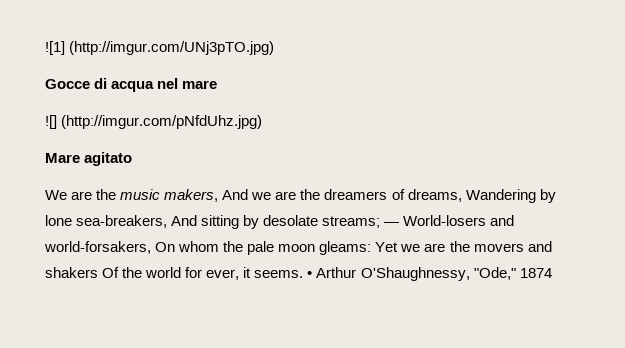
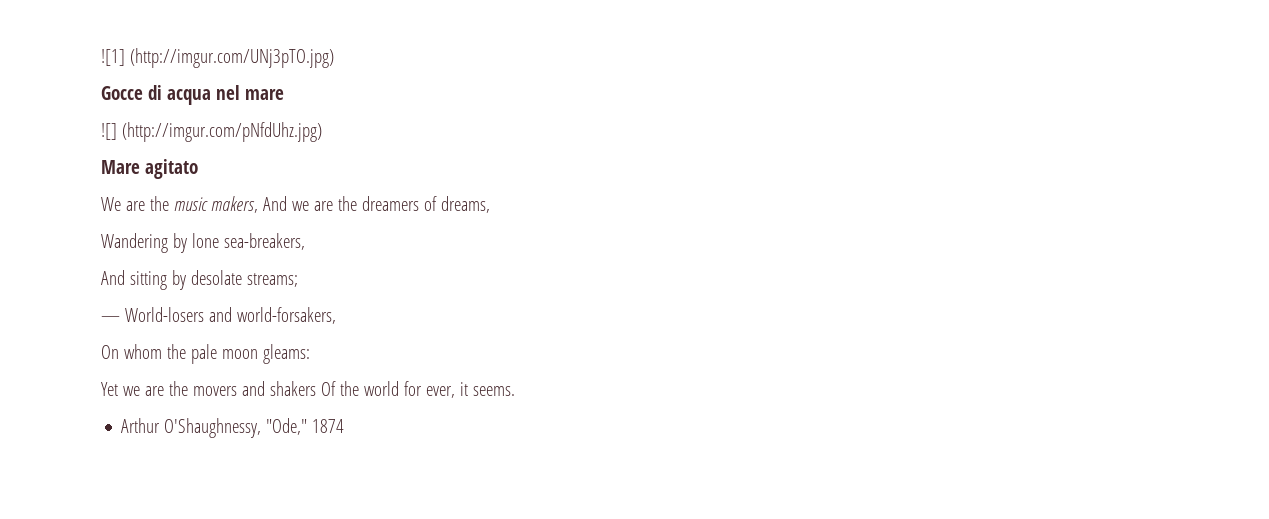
- We are the music makers, And we are the dreamers of dreams, Wandering by lone sea-breakers, And sitting by desolate streams; — World-losers and world-forsakers, On whom the pale moon gleams: Yet we are the movers and shakers Of the world for ever, it seems. • Arthur O'Shaughnessy, "Ode," 1874
+ We are the music makers, And we are the dreamers of dreams,
+ Wandering by lone sea-breakers,
+ And sitting by desolate streams;
+ — World-losers and world-forsakers,
+ On whom the pale moon gleams:
+ Yet we are the movers and shakers Of the world for ever, it seems.
+ Arthur O'Shaughnessy, "Ode," 1874

